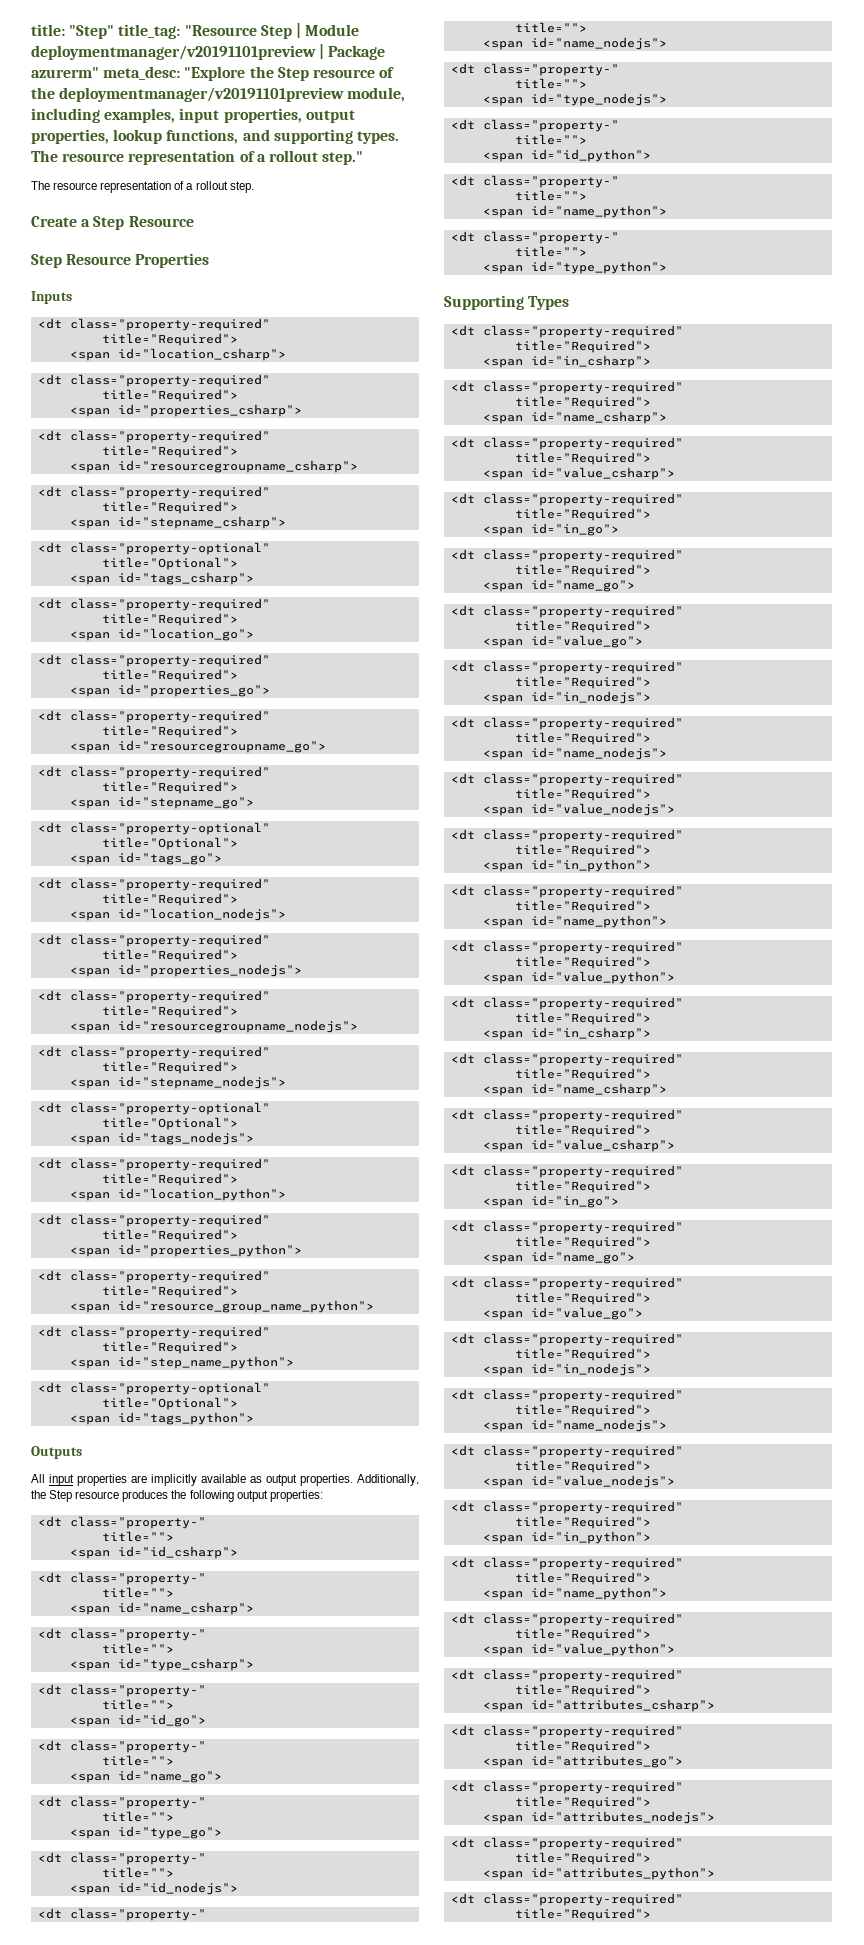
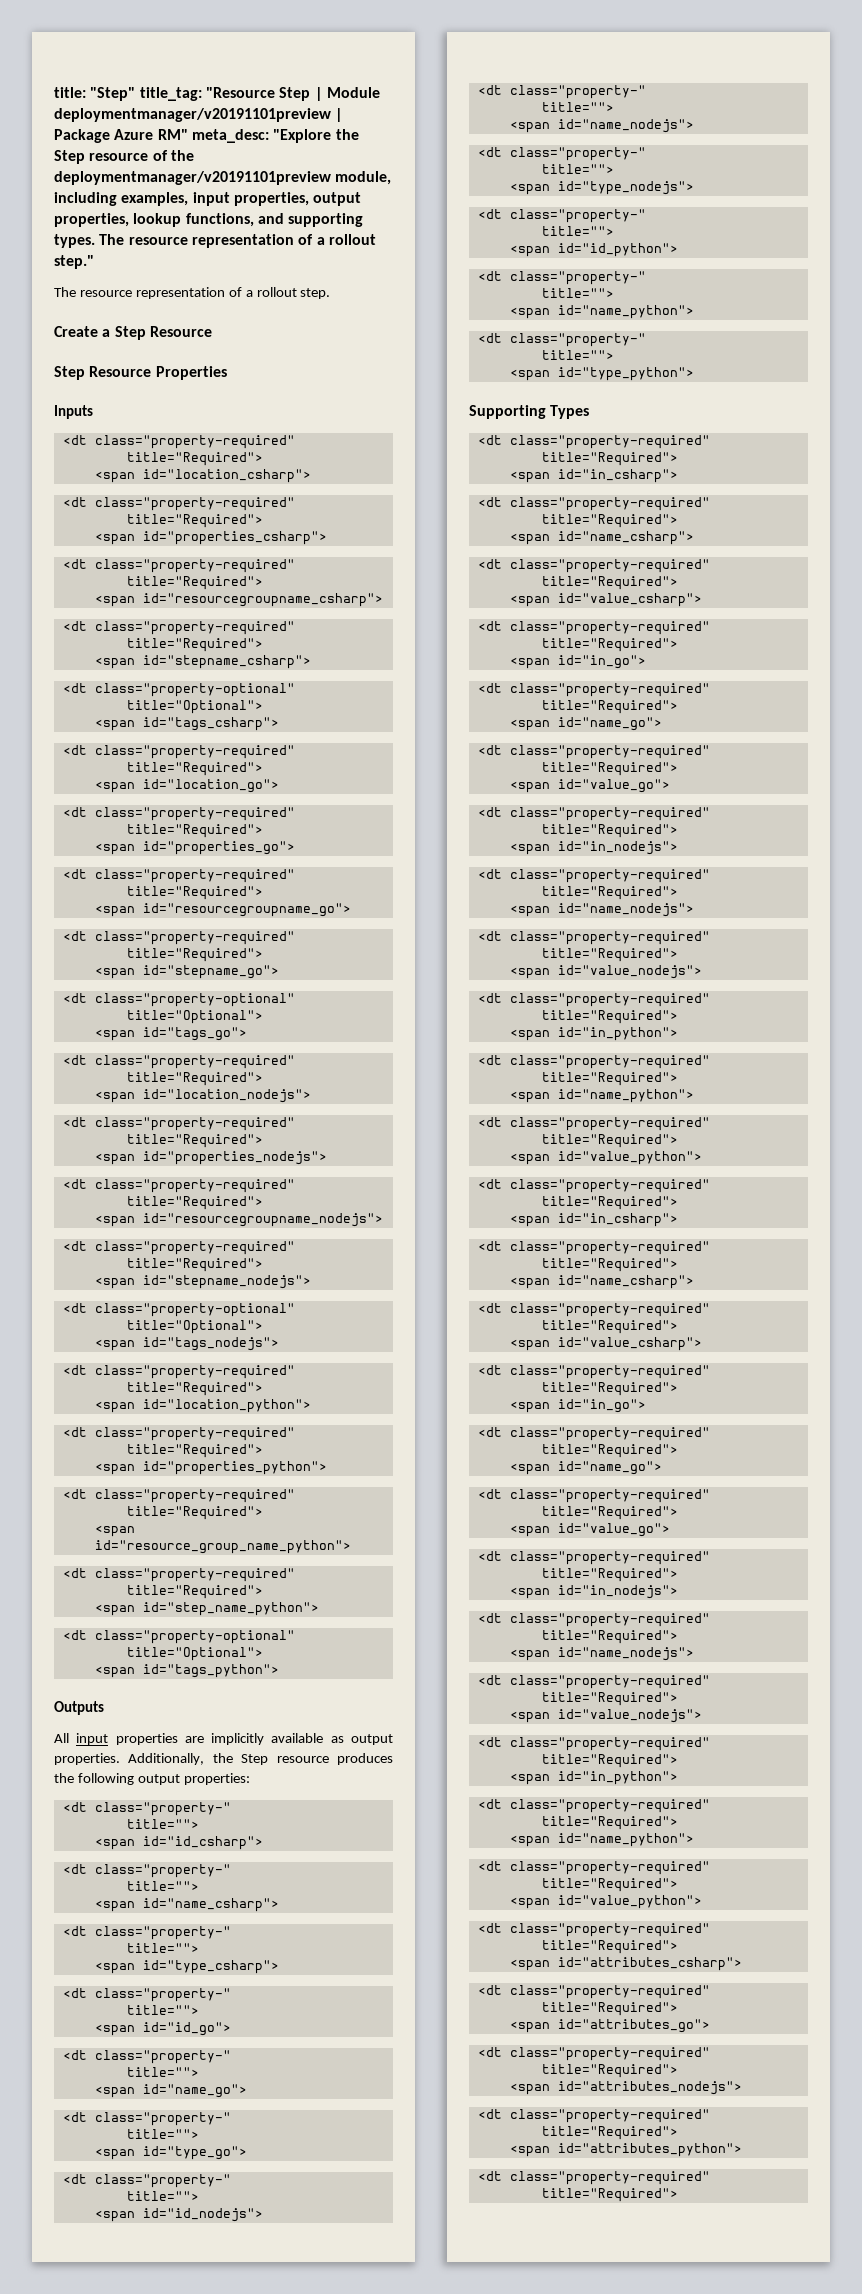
- title: "Step" title_tag: "Resource Step | Module deploymentmanager/v20191101preview | Package azurerm" meta_desc: "Explore the Step resource of the deploymentmanager/v20191101preview module, including examples, input properties, output properties, lookup functions, and supporting types.
+ title: "Step" title_tag: "Resource Step | Module deploymentmanager/v20191101preview | Package Azure RM" meta_desc: "Explore the Step resource of the deploymentmanager/v20191101preview module, including examples, input properties, output properties, lookup functions, and supporting types.

